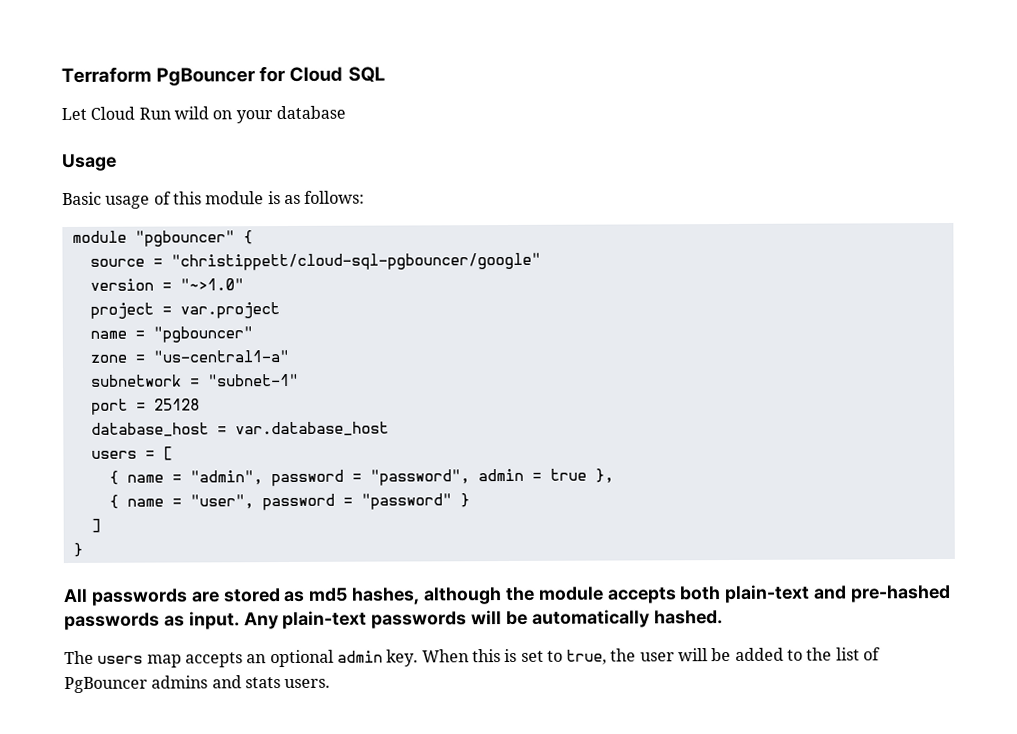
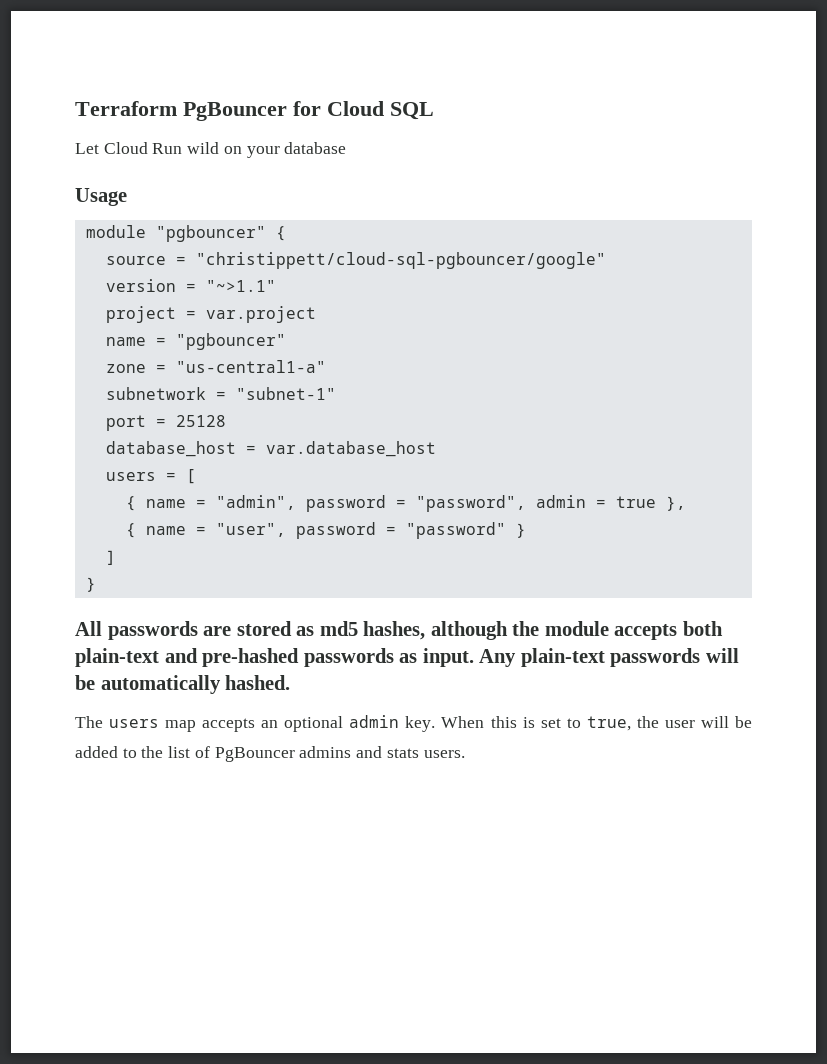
- Basic usage of this module is as follows:
- version = "~>1.0"
+ version = "~>1.1"

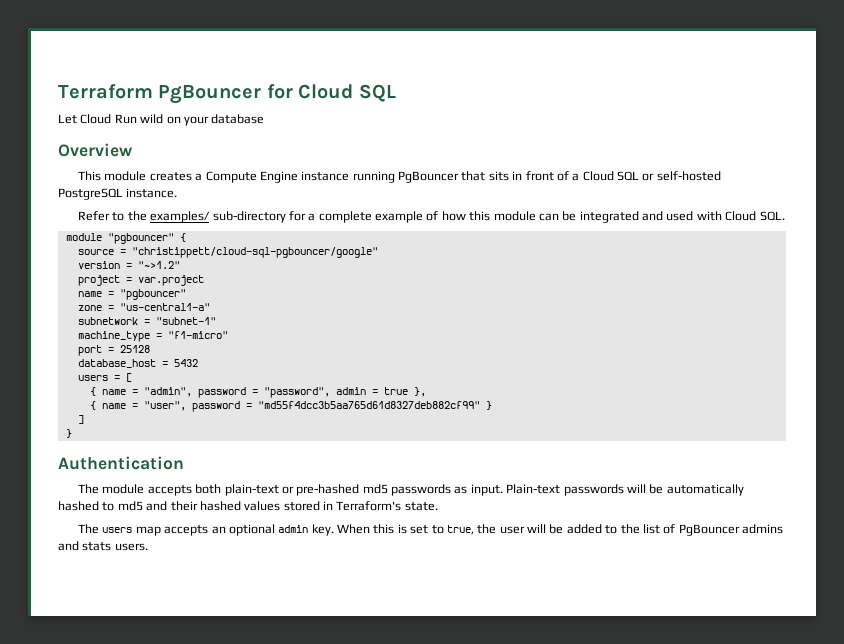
- Usage
+ Overview
+ This module creates a Compute Engine instance running PgBouncer that sits in front of a Cloud SQL or self-hosted PostgreSQL instance.
+ Refer to the examples/ sub-directory for a complete example of how this module can be integrated and used with Cloud SQL.
- version = "~>1.1"
+ version = "~>1.2"
+ machine_type = "f1-micro"
- database_host = var.database_host
+ database_host = 5432
- { name = "user", password = "password" }
+ { name = "user", password = "md55f4dcc3b5aa765d61d8327deb882cf99" }
- All passwords are stored as md5 hashes, although the module accepts both plain-text and pre-hashed passwords as input.
+ Authentication
+ The module accepts both plain-text or pre-hashed md5 passwords as input.
- Any plain-text passwords will be automatically hashed.
+ Plain-text passwords will be automatically hashed to md5 and their hashed values stored in Terraform's state.

